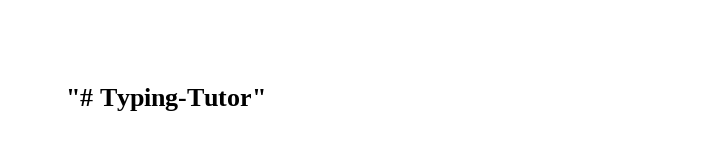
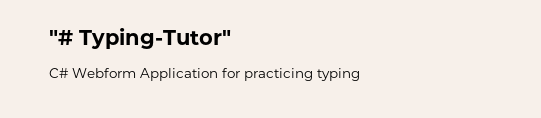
+ C# Webform Application for practicing typing

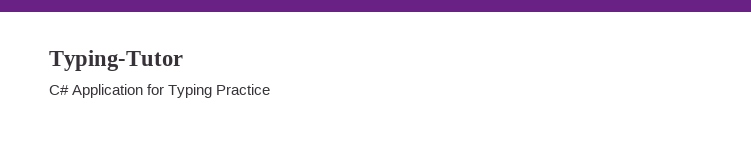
- "# Typing-Tutor"
+ Typing-Tutor
- C# Webform Application for practicing typing
+ C# Application for Typing Practice

